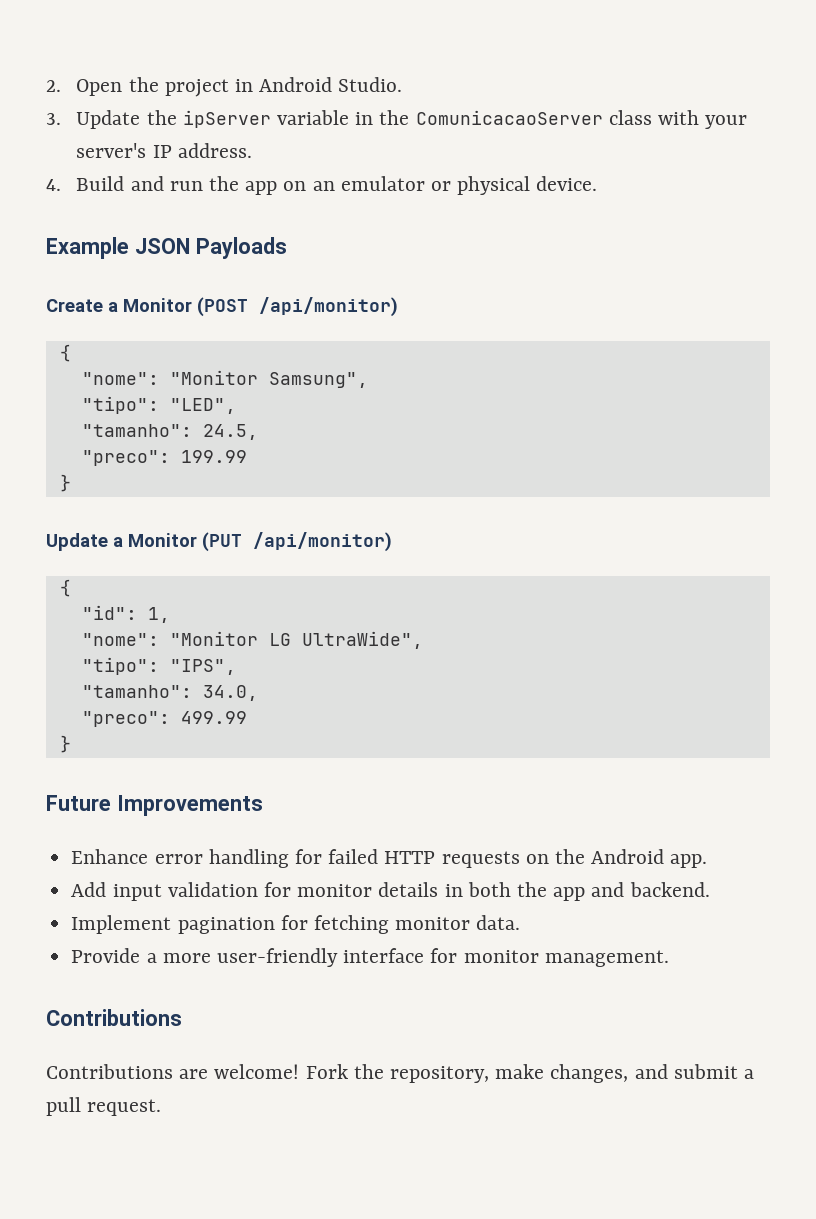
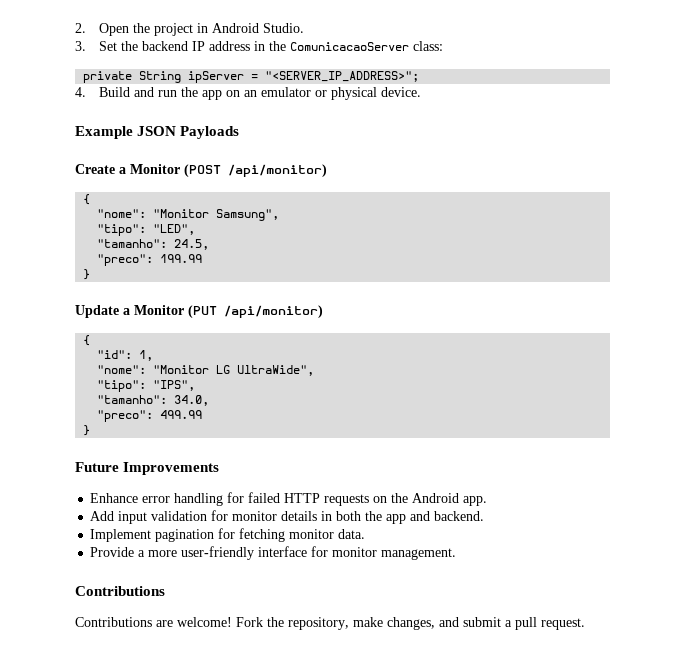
- 3. Update the ipServer variable in the ComunicacaoServer class with your server's IP address.
+ 3. Set the backend IP address in the ComunicacaoServer class:
+ private String ipServer = "<SERVER_IP_ADDRESS>";

